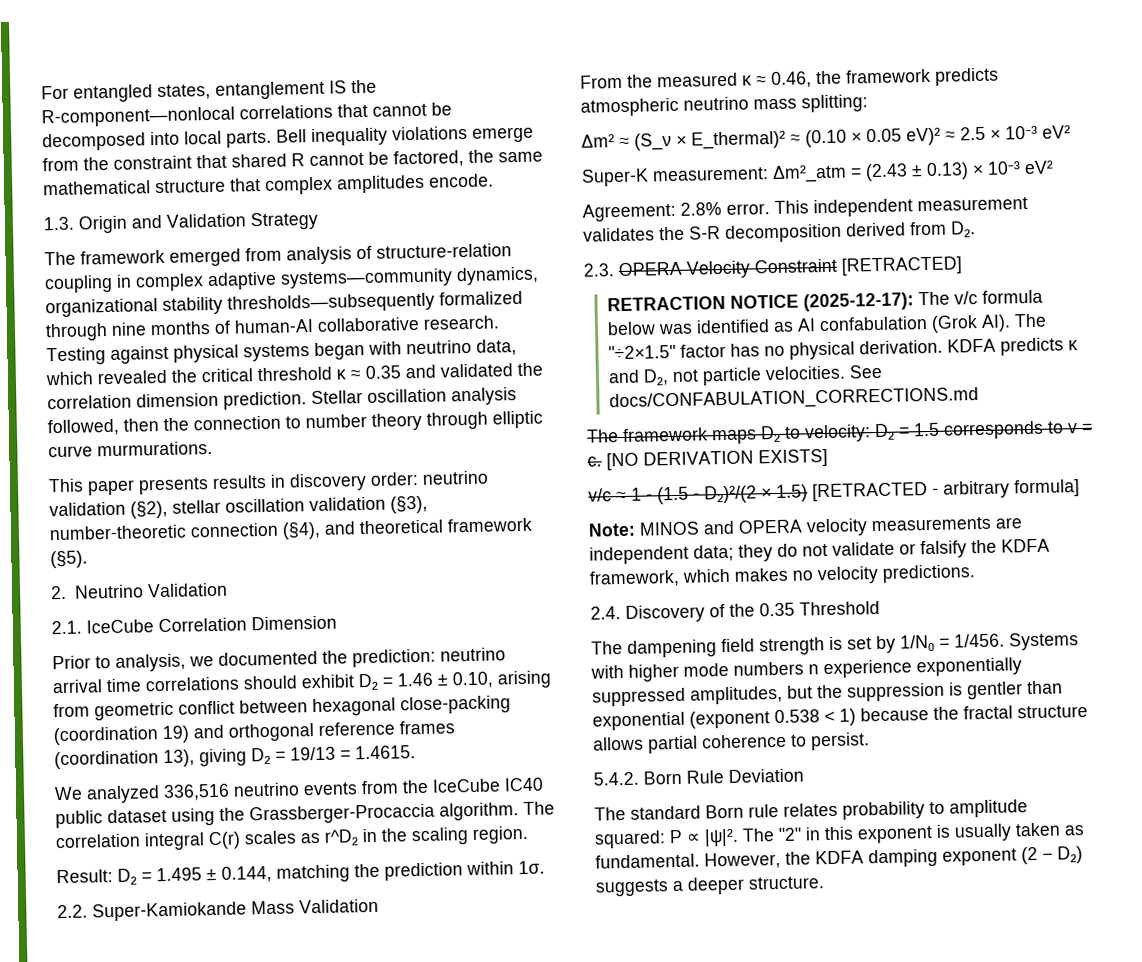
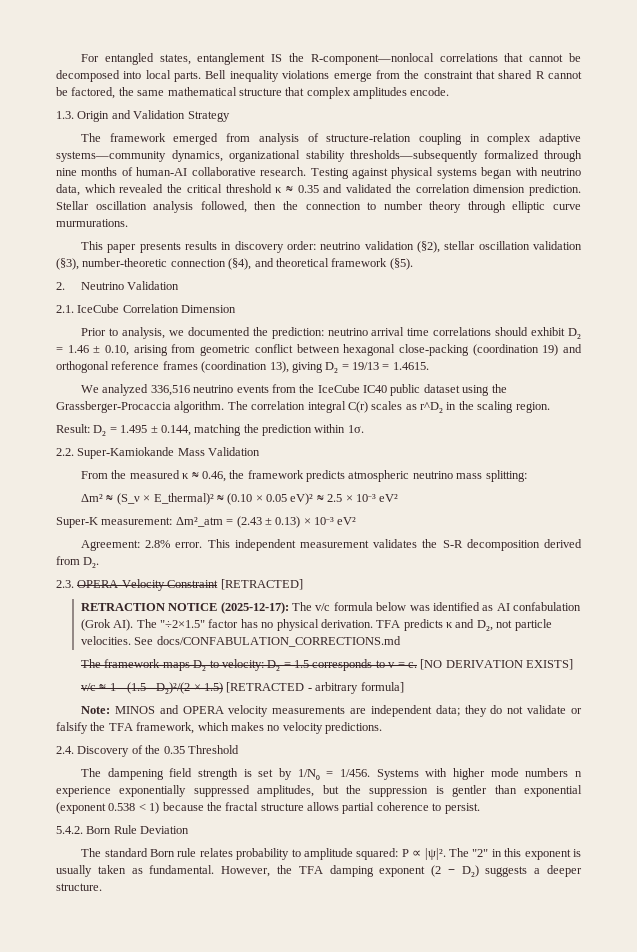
- KDFA predicts κ and D₂, not particle velocities.
+ TFA predicts κ and D₂, not particle velocities.
- Note: MINOS and OPERA velocity measurements are independent data; they do not validate or falsify the KDFA framework, which makes no velocity predictions.
+ Note: MINOS and OPERA velocity measurements are independent data; they do not validate or falsify the TFA framework, which makes no velocity predictions.
- However, the KDFA damping exponent (2 − D₂) suggests a deeper structure.
+ However, the TFA damping exponent (2 − D₂) suggests a deeper structure.

